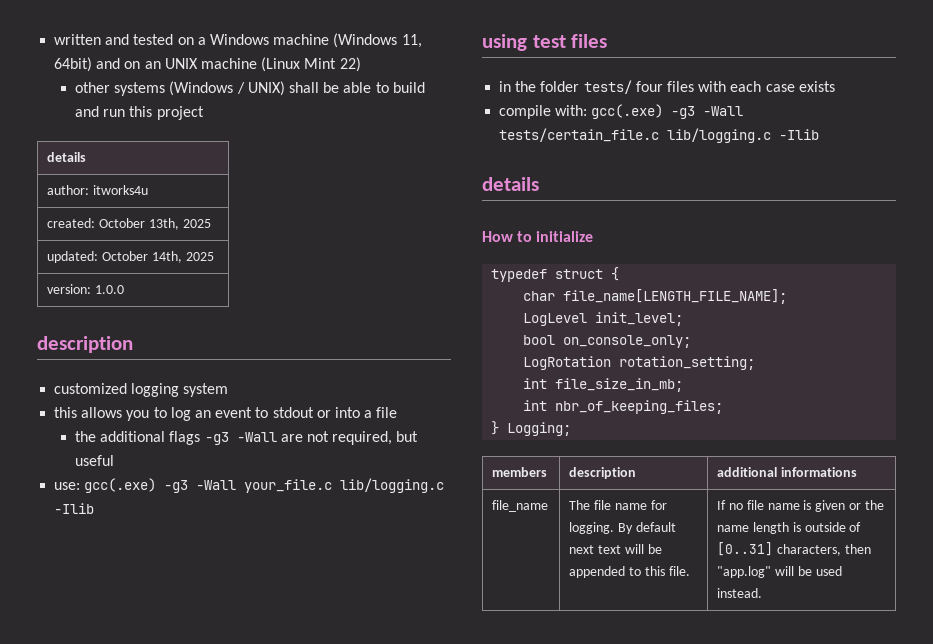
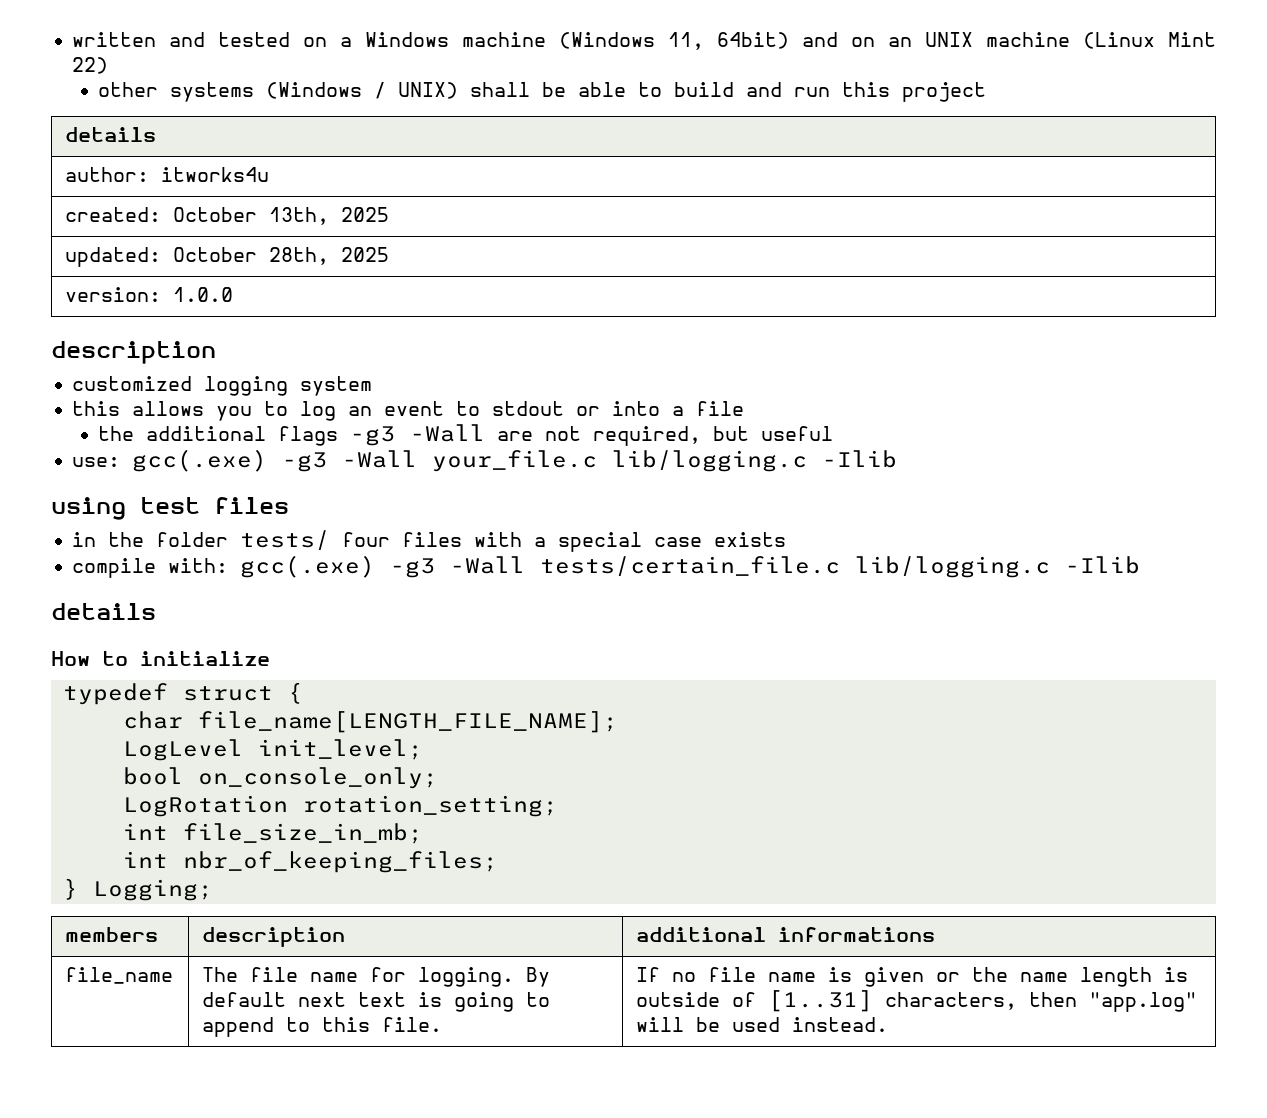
- updated: October 14th, 2025
+ updated: October 28th, 2025
- in the folder tests/ four files with each case exists
+ in the folder tests/ four files with a special case exists
- file_name | The file name for logging. By default next text will be appended to this file. | If no file name is given or the name length is outside of [0..31] characters, then "app.log" will be used instead.
+ file_name | The file name for logging. By default next text is going to append to this file. | If no file name is given or the name length is outside of [1..31] characters, then "app.log" will be used instead.

